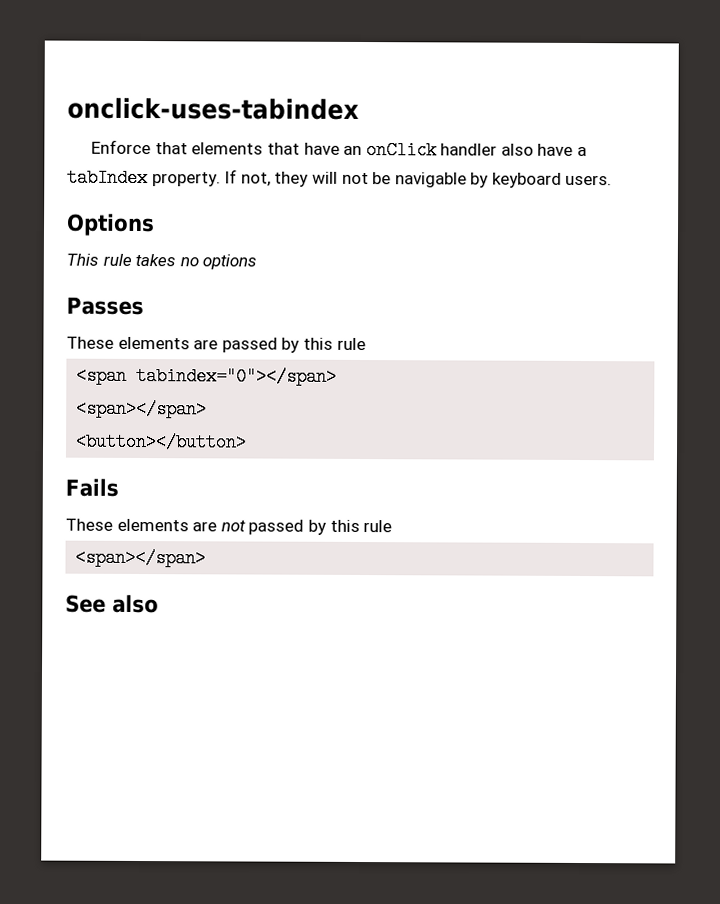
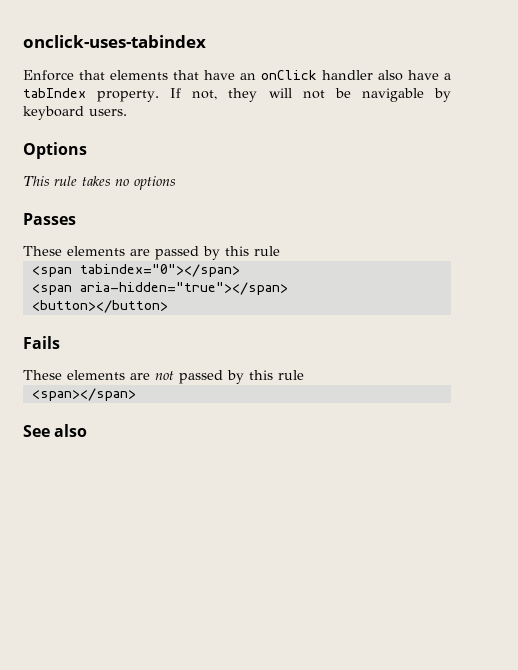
  <span tabindex="0"></span>
- <span></span>
+ <span aria-hidden="true"></span>

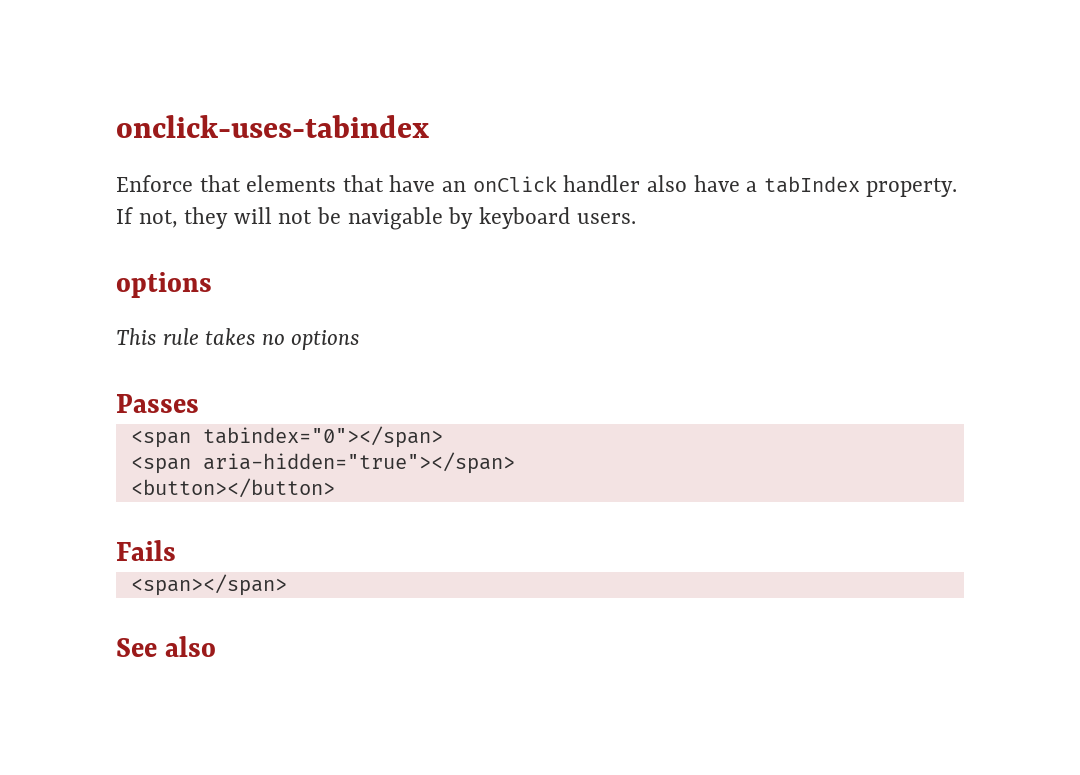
  If not, they will not be navigable by keyboard users.
- Options
+ options
- These elements are passed by this rule
- These elements are not passed by this rule

